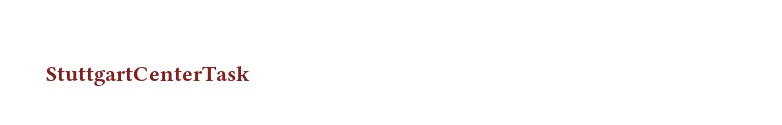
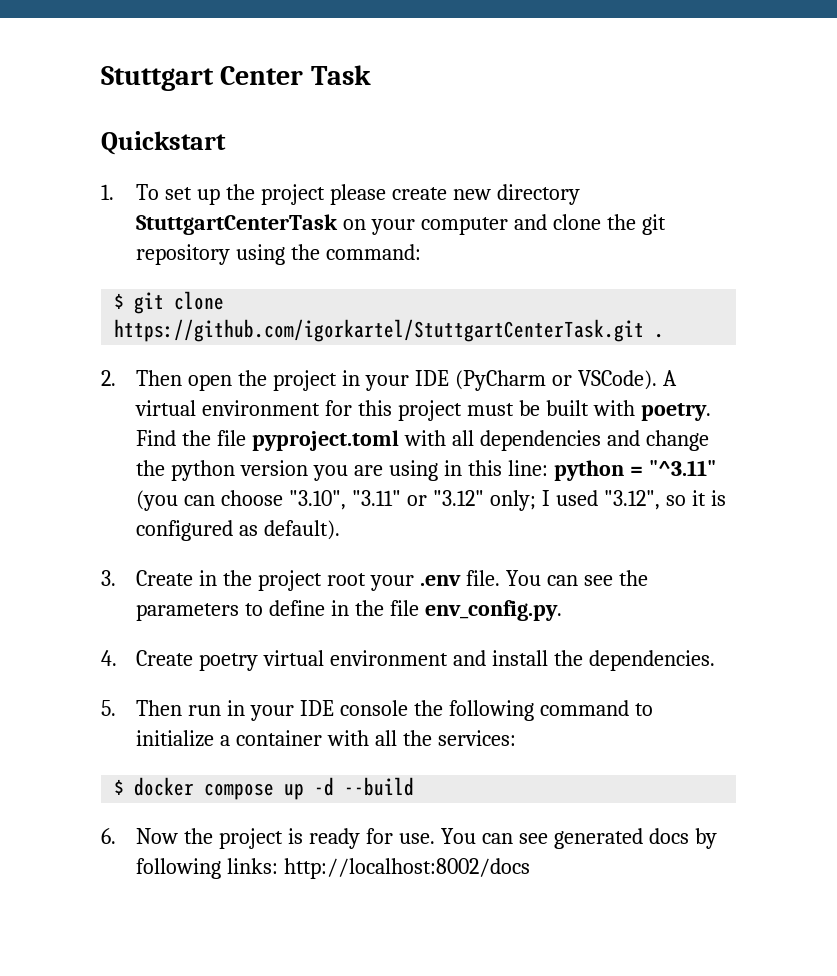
- StuttgartCenterTask
+ Stuttgart Center Task
+ Quickstart
+ 1. To set up the project please create new directory StuttgartCenterTask on your computer and clone the git repository using the command:
+ $ git clone https://github.com/igorkartel/StuttgartCenterTask.git .
+ 2. Then open the project in your IDE (PyCharm or VSCode). A virtual environment for this project must be built with poetry. Find the file pyproject.toml with all dependencies and change the python version you are using in this line: python = "^3.11" (you can choose "3.10", "3.11" or "3.12" only; I used "3.12", so it is configured as default).
+ 3. Create in the project root your .env file. You can see the parameters to define in the file env_config.py.
+ 4. Create poetry virtual environment and install the dependencies.
+ 5. Then run in your IDE console the following command to initialize a container with all the services:
+ $ docker compose up -d --build
+ 6. Now the project is ready for use. You can see generated docs by following links: http://localhost:8002/docs

